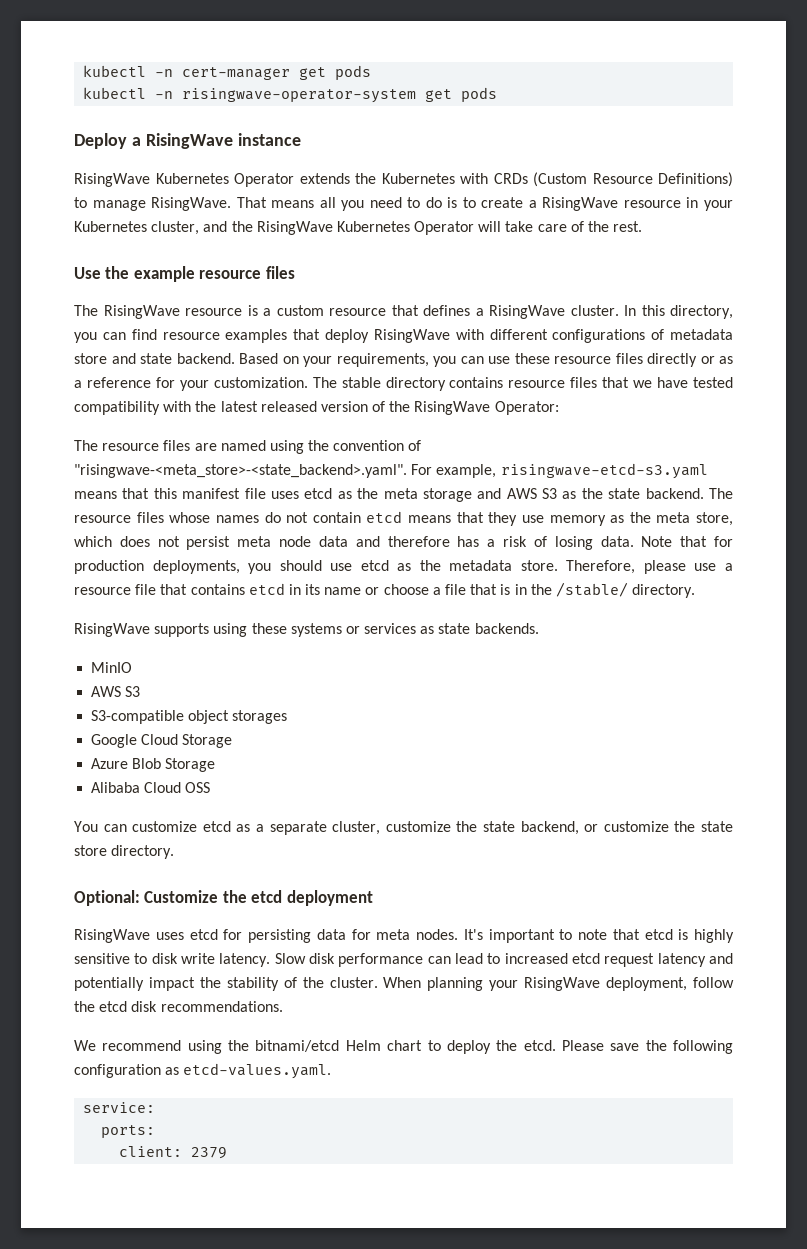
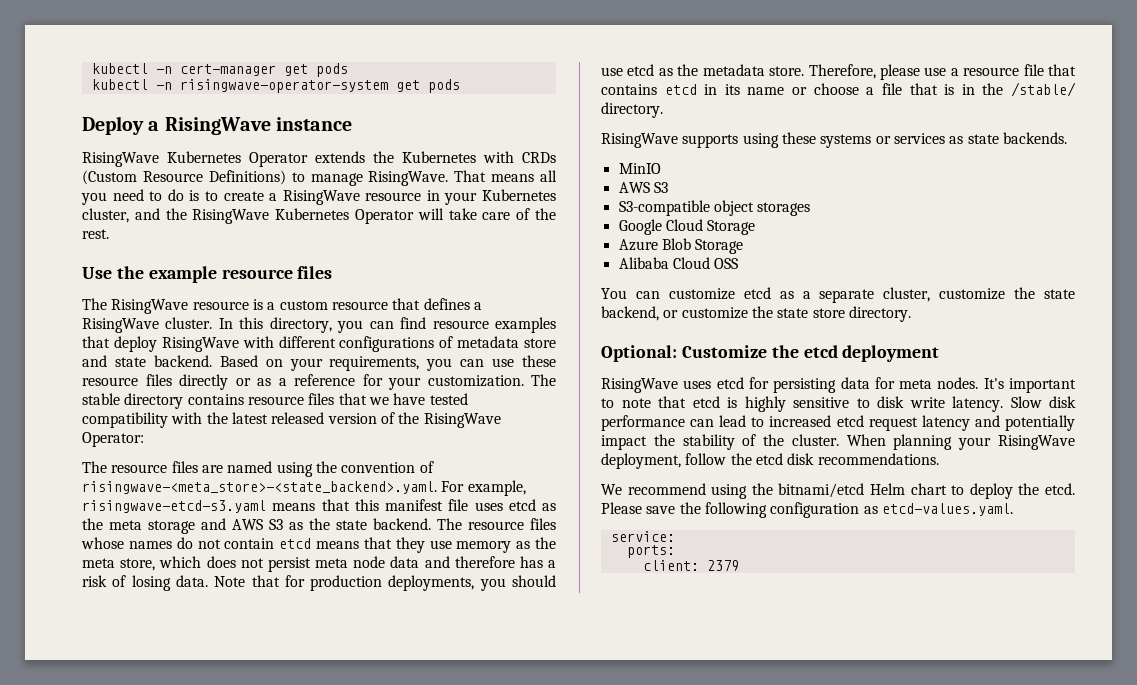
- The resource files are named using the convention of "risingwave-<meta_store>-<state_backend>.yaml". For example, risingwave-etcd-s3.yaml means that this manifest file uses etcd as the meta storage and AWS S3 as the state backend.
+ The resource files are named using the convention of risingwave-<meta_store>-<state_backend>.yaml. For example, risingwave-etcd-s3.yaml means that this manifest file uses etcd as the meta storage and AWS S3 as the state backend.

